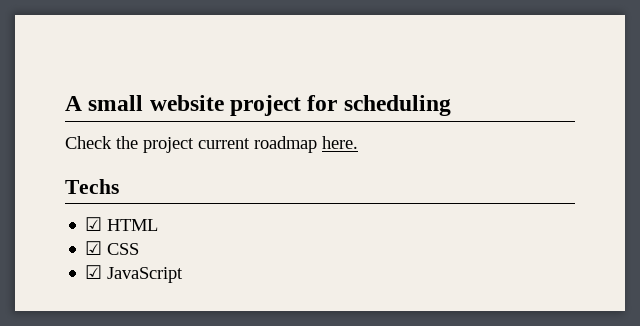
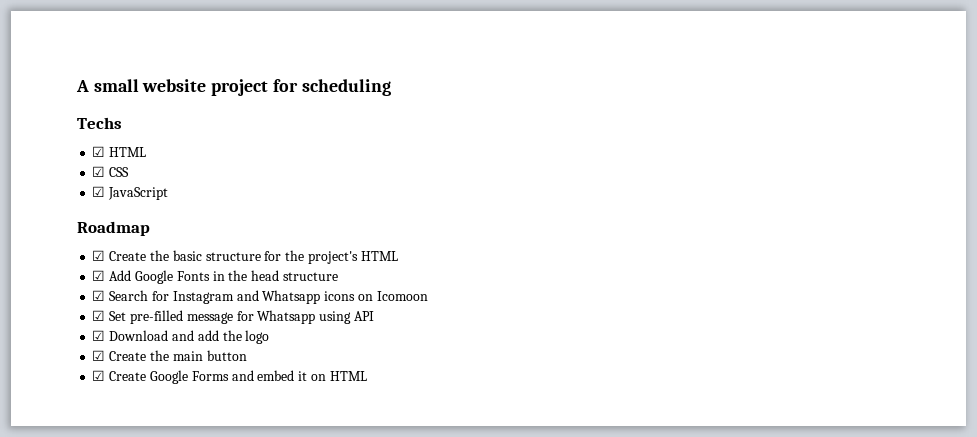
- Check the project current roadmap here.
+ Roadmap
+ ☑ Create the basic structure for the project's HTML
+ ☑ Add Google Fonts in the head structure
+ ☑ Search for Instagram and Whatsapp icons on Icomoon
+ ☑ Set pre-filled message for Whatsapp using API
+ ☑ Download and add the logo
+ ☑ Create the main button
+ ☑ Create Google Forms and embed it on HTML

